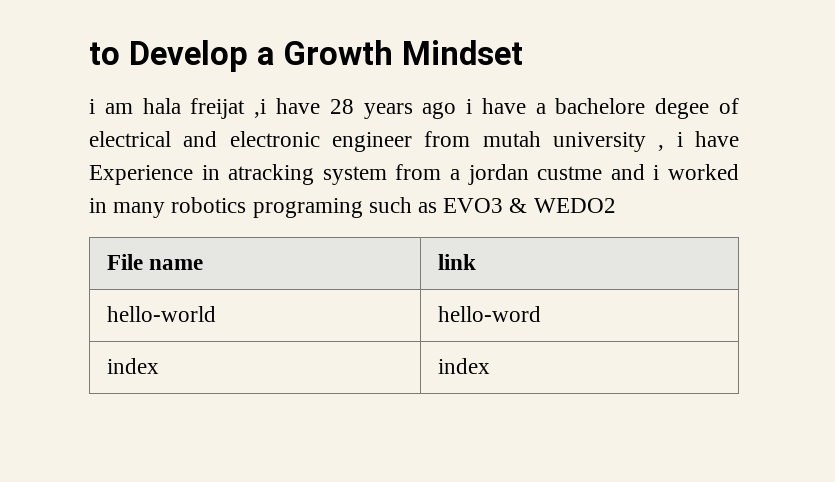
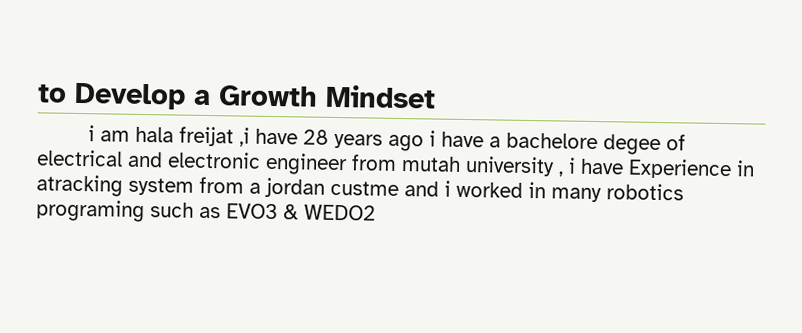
- File name | link
- hello-world | hello-word
- index | index

